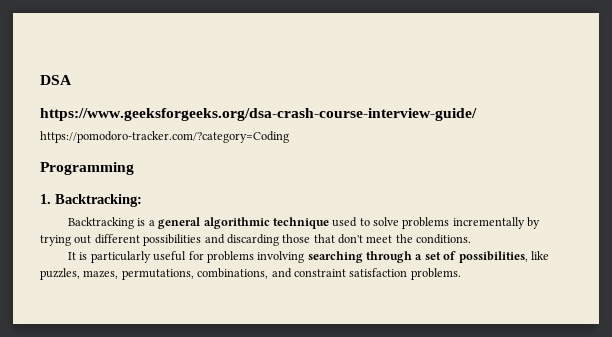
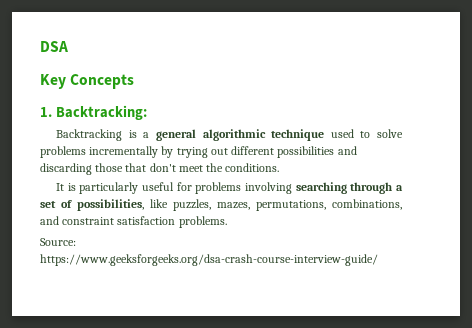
- https://www.geeksforgeeks.org/dsa-crash-course-interview-guide/
- https://pomodoro-tracker.com/?category=Coding
- Programming
+ Key Concepts
+ Source: https://www.geeksforgeeks.org/dsa-crash-course-interview-guide/

